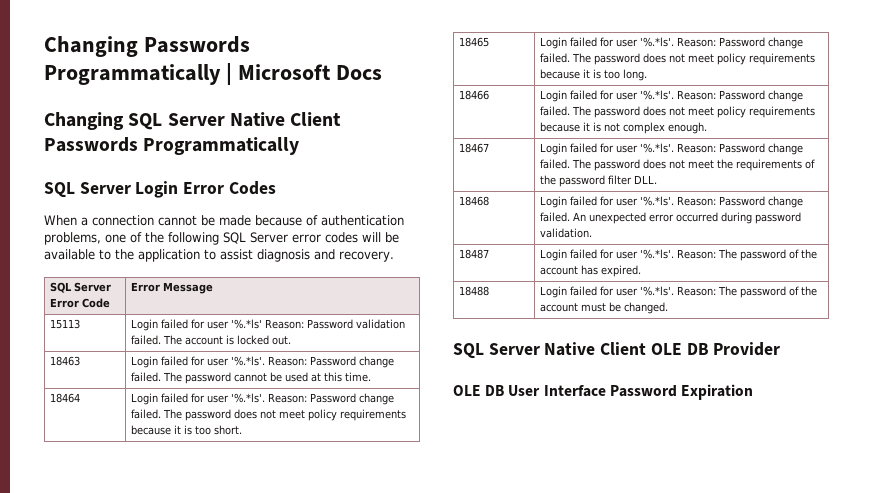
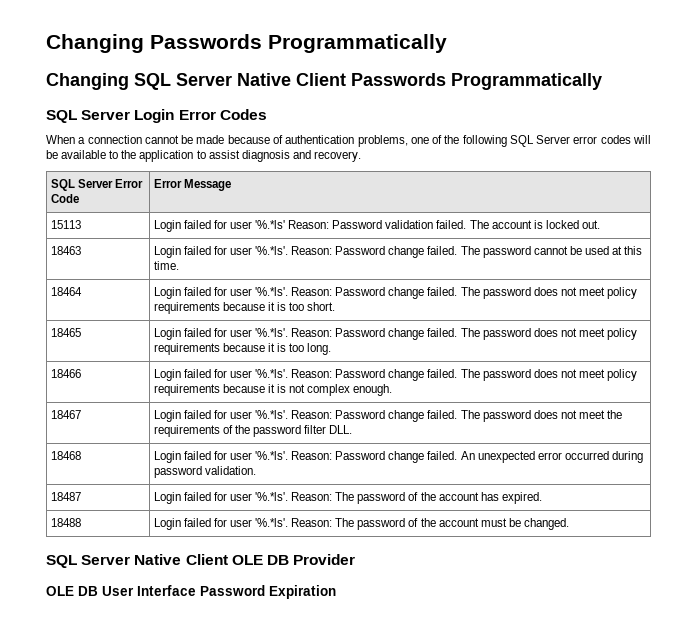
- Changing Passwords Programmatically | Microsoft Docs
+ Changing Passwords Programmatically

